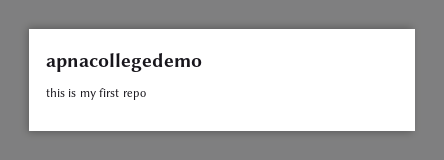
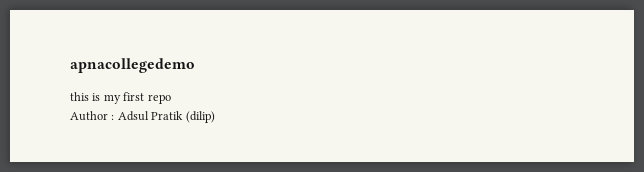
+ Author : Adsul Pratik (dilip)

